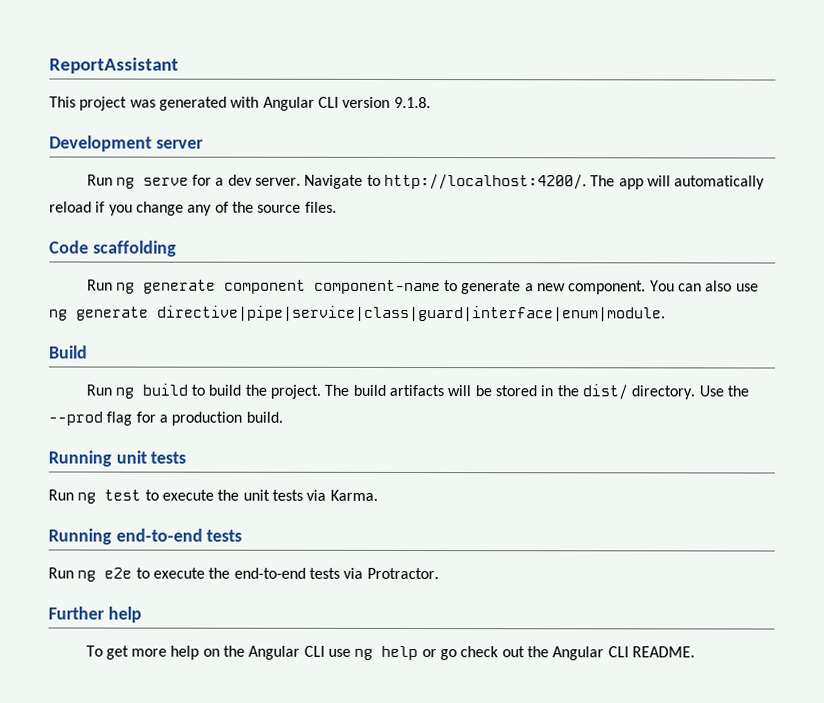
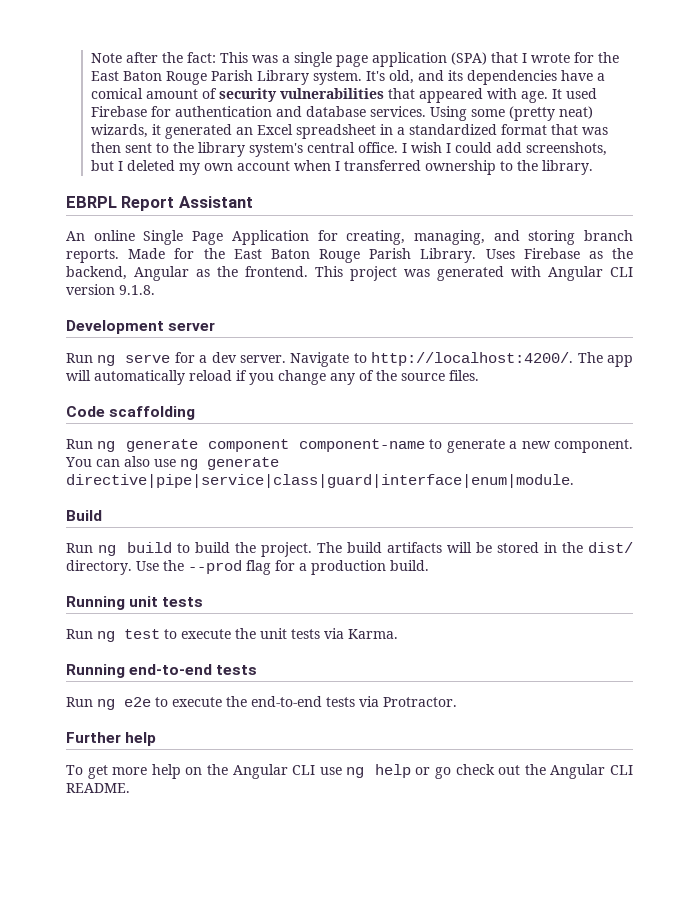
- ReportAssistant
- This project was generated with Angular CLI version 9.1.8.
+ Note after the fact: This was a single page application (SPA) that I wrote for the East Baton Rouge Parish Library system. It's old, and its dependencies have a comical amount of security vulnerabilities that appeared with age. It used Firebase for authentication and database services. Using some (pretty neat) wizards, it generated an Excel spreadsheet in a standardized format that was then sent to the library system's central office. I wish I could add screenshots, but I deleted my own account when I transferred ownership to the library.
+ EBRPL Report Assistant
+ An online Single Page Application for creating, managing, and storing branch reports. Made for the East Baton Rouge Parish Library. Uses Firebase as the backend, Angular as the frontend. This project was generated with Angular CLI version 9.1.8.

